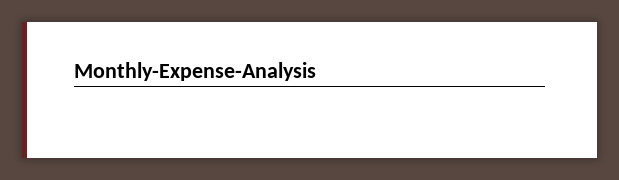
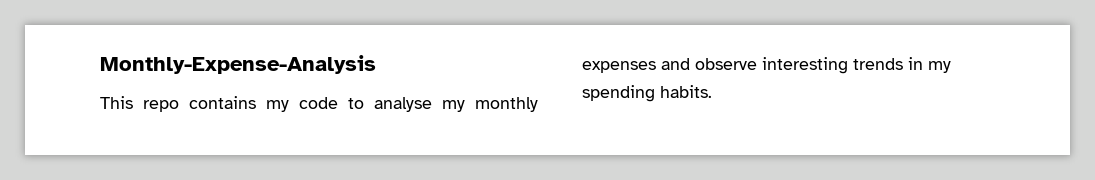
+ This repo contains my code to analyse my monthly expenses and observe interesting trends in my spending habits.

